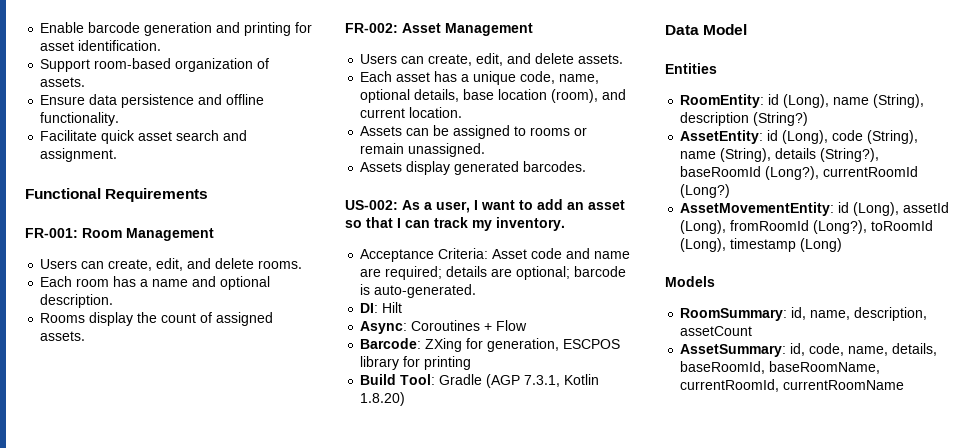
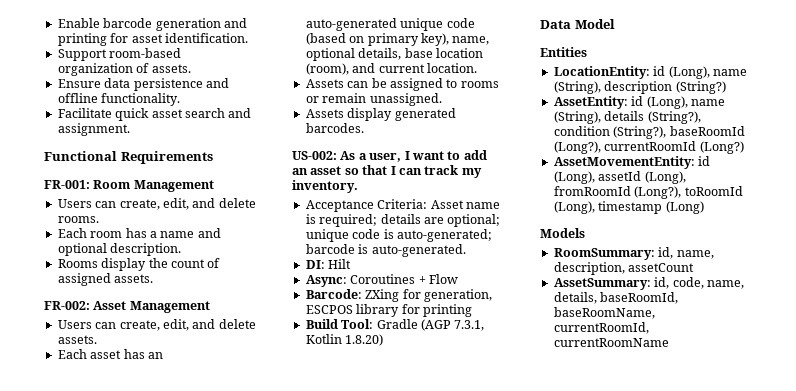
- Each asset has a unique code, name, optional details, base location (room), and current location.
+ Each asset has an auto-generated unique code (based on primary key), name, optional details, base location (room), and current location.
- Acceptance Criteria: Asset code and name are required; details are optional; barcode is auto-generated.
+ Acceptance Criteria: Asset name is required; details are optional; unique code is auto-generated; barcode is auto-generated.
- RoomEntity: id (Long), name (String), description (String?)
+ LocationEntity: id (Long), name (String), description (String?)
- AssetEntity: id (Long), code (String), name (String), details (String?), baseRoomId (Long?), currentRoomId (Long?)
+ AssetEntity: id (Long), name (String), details (String?), condition (String?), baseRoomId (Long?), currentRoomId (Long?)

